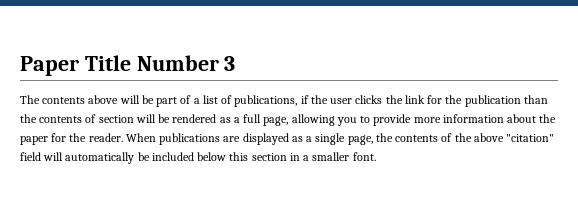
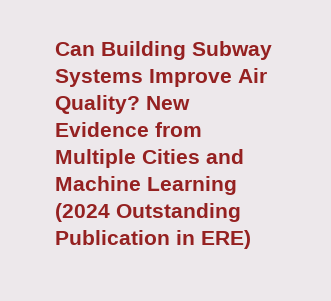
- Paper Title Number 3
- The contents above will be part of a list of publications, if the user clicks the link for the publication than the contents of section will be rendered as a full page, allowing you to provide more information about the paper for the reader. When publications are displayed as a single page, the contents of the above "citation" field will automatically be included below this section in a smaller font.
+ Can Building Subway Systems Improve Air Quality? New Evidence from Multiple Cities and Machine Learning (2024 Outstanding Publication in ERE)

